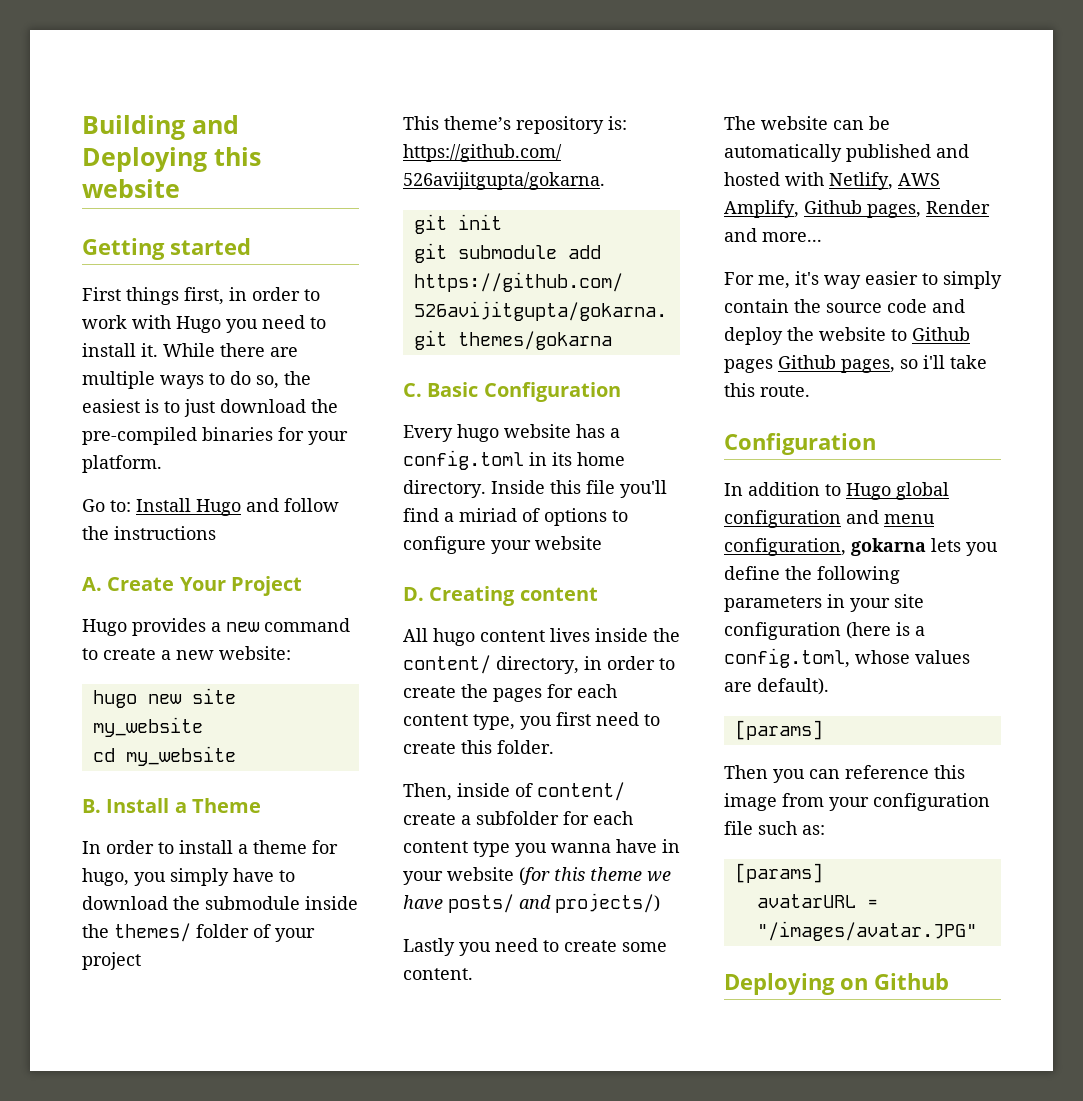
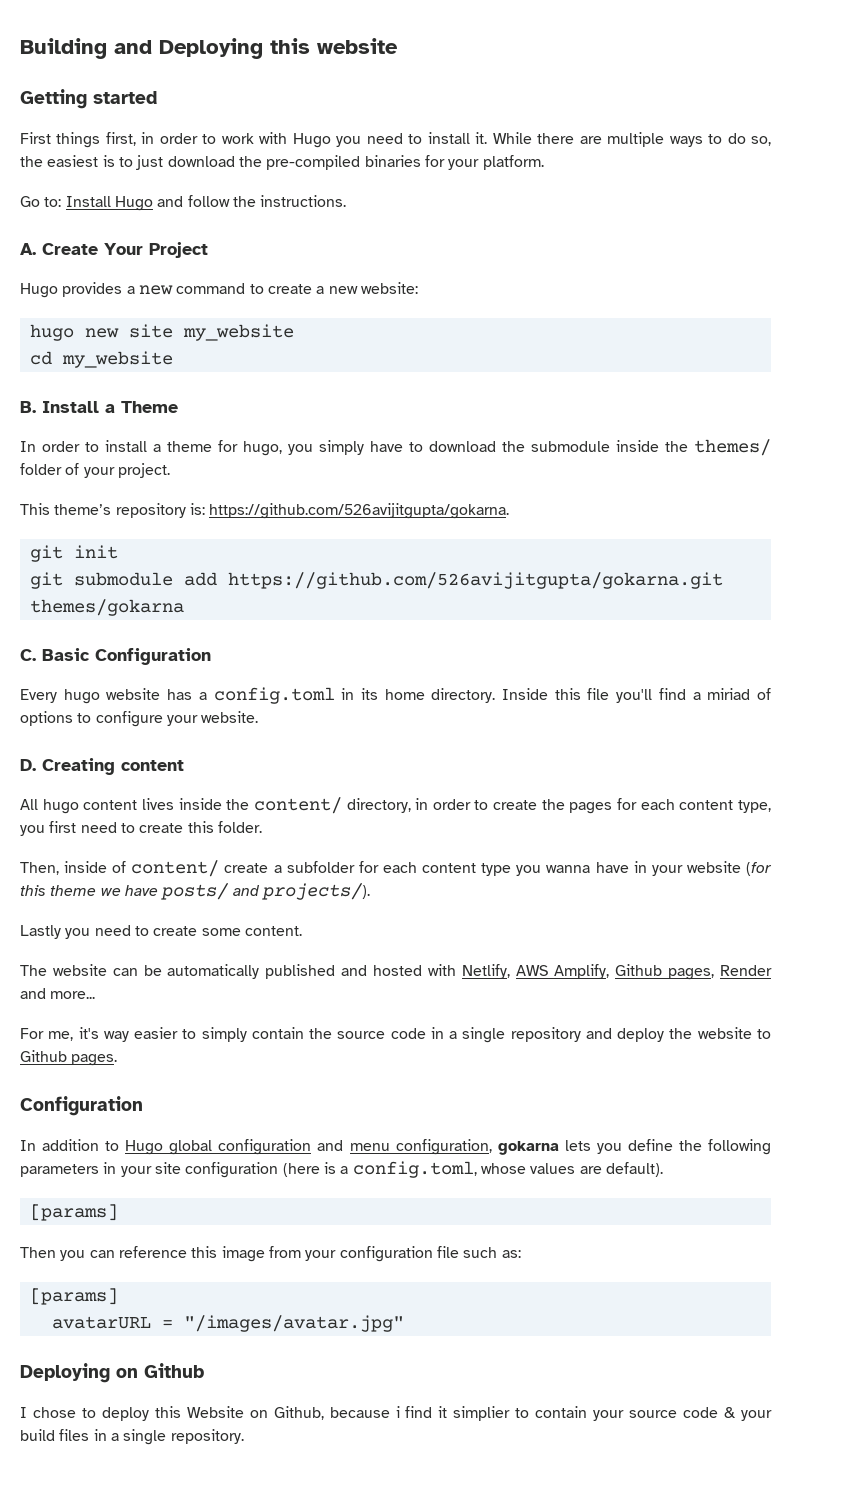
- Go to: Install Hugo and follow the instructions
+ Go to: Install Hugo and follow the instructions.
- In order to install a theme for hugo, you simply have to download the submodule inside the themes/ folder of your project
+ In order to install a theme for hugo, you simply have to download the submodule inside the themes/ folder of your project.
- Inside this file you'll find a miriad of options to configure your website
+ Inside this file you'll find a miriad of options to configure your website.
- Then, inside of content/ create a subfolder for each content type you wanna have in your website (for this theme we have posts/ and projects/)
+ Then, inside of content/ create a subfolder for each content type you wanna have in your website (for this theme we have posts/ and projects/).
- For me, it's way easier to simply contain the source code and deploy the website to Github pages Github pages, so i'll take this route.
+ For me, it's way easier to simply contain the source code in a single repository and deploy the website to Github pages.
- avatarURL = "/images/avatar.JPG"
+ avatarURL = "/images/avatar.jpg"
+ I chose to deploy this Website on Github, because i find it simplier to contain your source code & your build files in a single repository.

